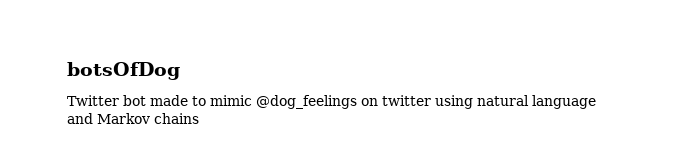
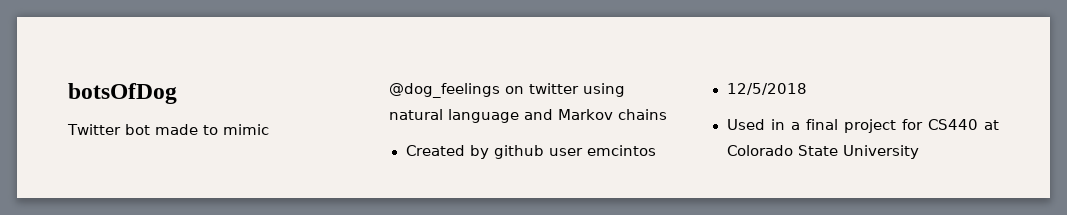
+ Created by github user emcintos
+ 12/5/2018
+ Used in a final project for CS440 at Colorado State University

